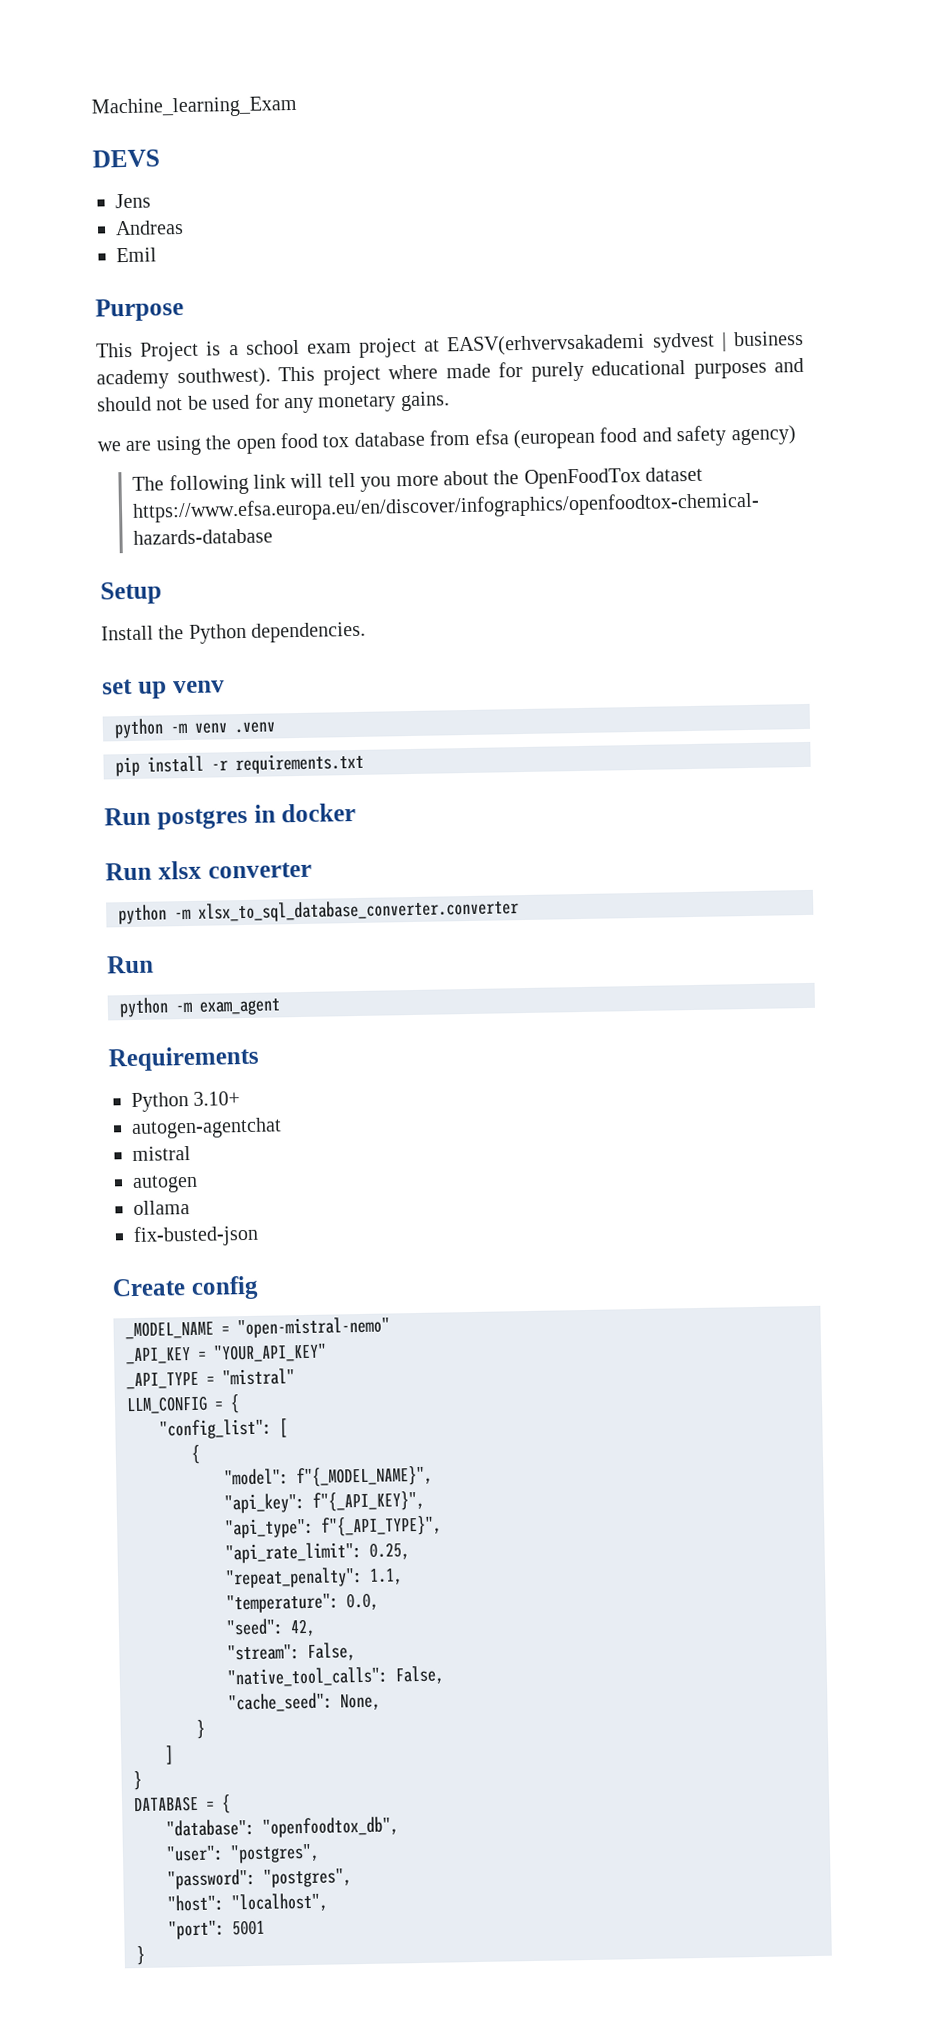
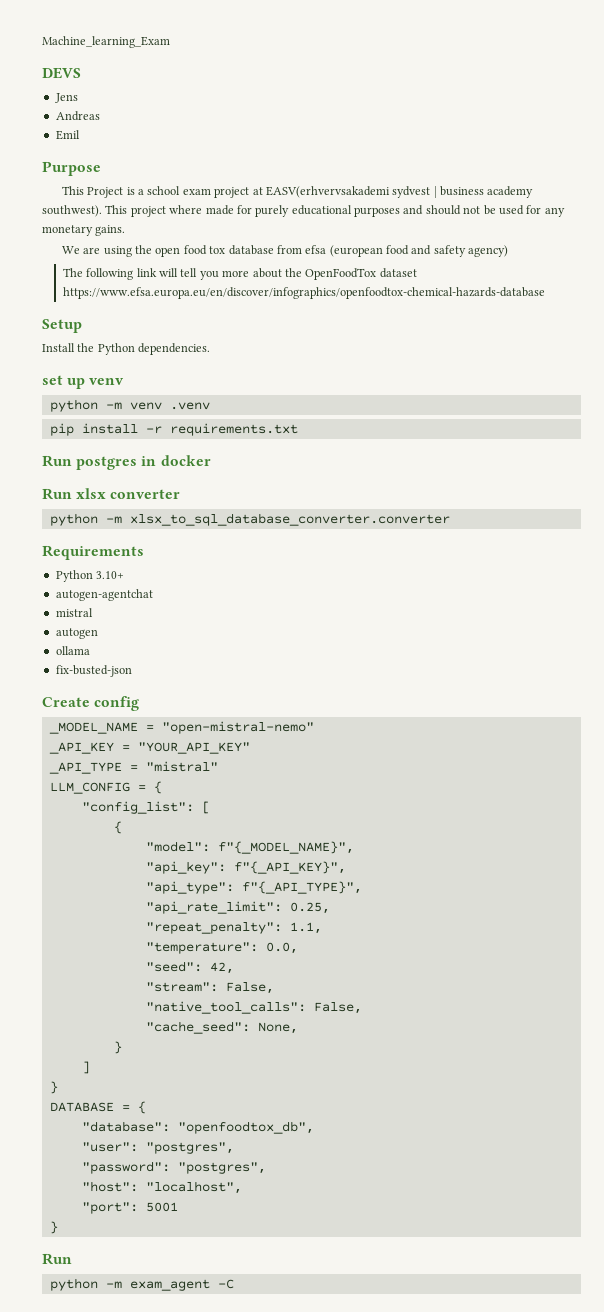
- we are using the open food tox database from efsa (european food and safety agency)
+ We are using the open food tox database from efsa (european food and safety agency)
  python -m xlsx_to_sql_database_converter.converter
- Run
- python -m exam_agent
  "port": 5001
  }
+ Run
+ python -m exam_agent -C

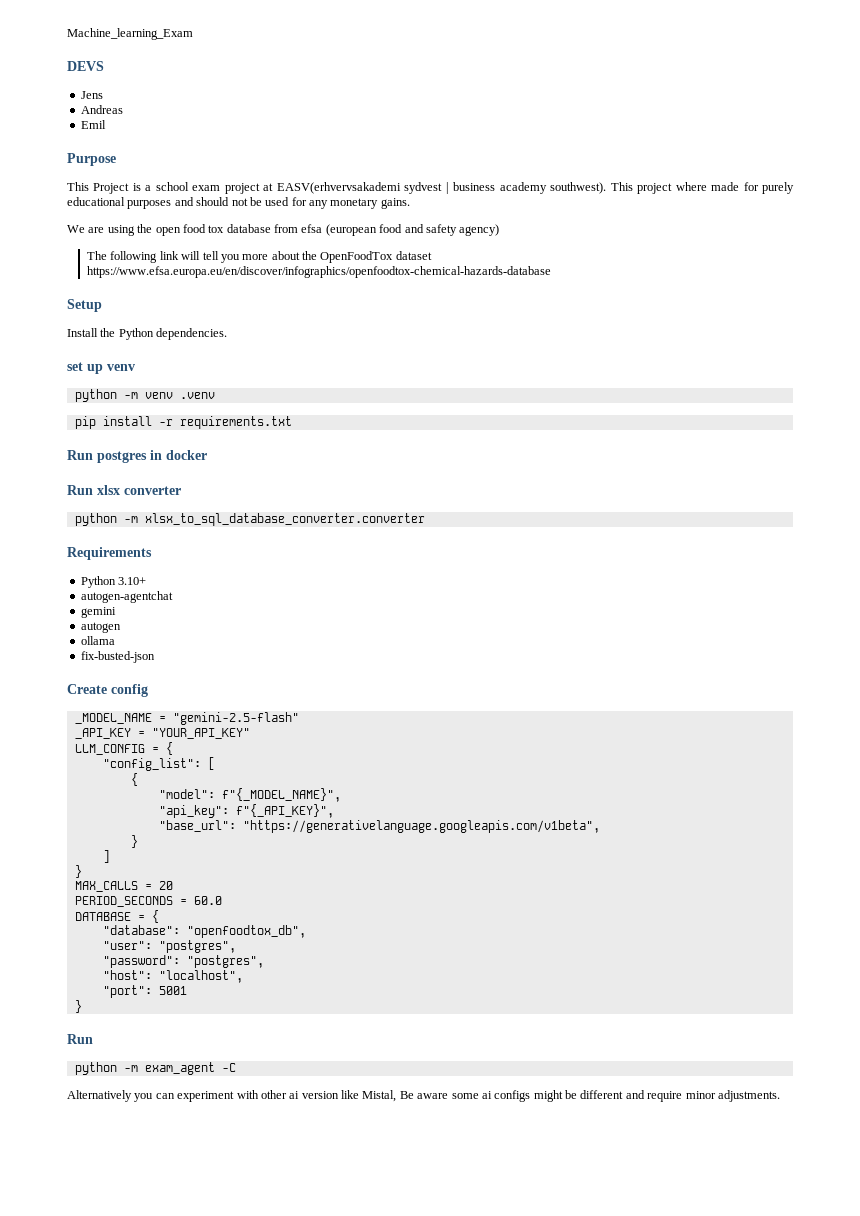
- mistral
+ gemini
- _MODEL_NAME = "open-mistral-nemo"
+ _MODEL_NAME = "gemini-2.5-flash"
- _API_TYPE = "mistral"
- "api_type": f"{_API_TYPE}",
- "api_rate_limit": 0.25,
- "repeat_penalty": 1.1,
- "temperature": 0.0,
- "seed": 42,
- "stream": False,
- "native_tool_calls": False,
- "cache_seed": None,
+ "base_url": "https://generativelanguage.googleapis.com/v1beta",
  }
  ]
  }
+ MAX_CALLS = 20
+ PERIOD_SECONDS = 60.0
+ Alternatively you can experiment with other ai version like Mistal, Be aware some ai configs might be different and require minor adjustments.

